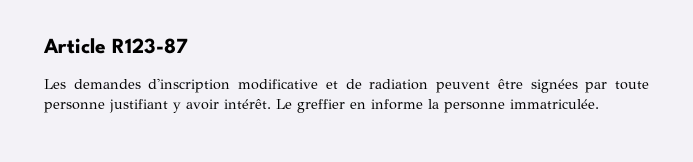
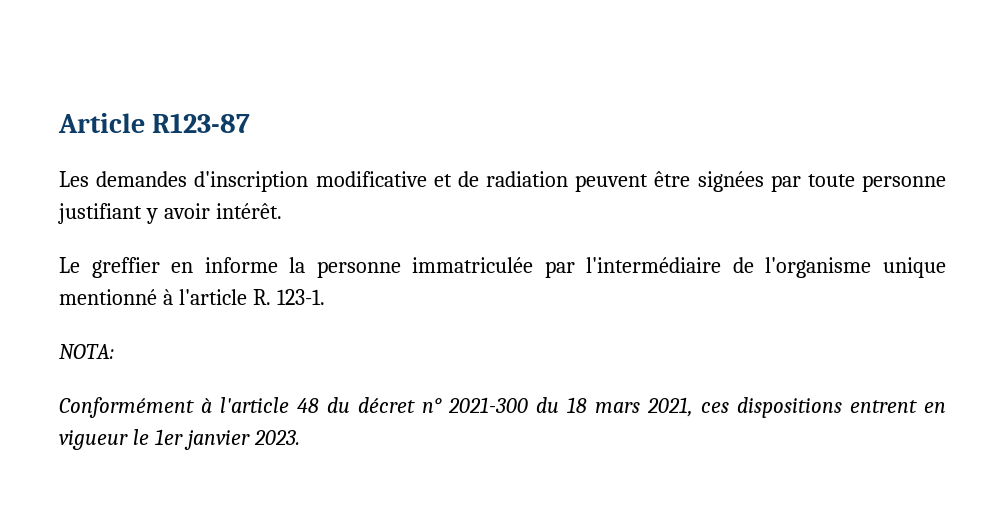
- Les demandes d'inscription modificative et de radiation peuvent être signées par toute personne justifiant y avoir intérêt. Le greffier en informe la personne immatriculée.
+ Les demandes d'inscription modificative et de radiation peuvent être signées par toute personne justifiant y avoir intérêt.
+ Le greffier en informe la personne immatriculée par l'intermédiaire de l'organisme unique mentionné à l'article R. 123-1.
+ NOTA:
+ Conformément à l'article 48 du décret n° 2021-300 du 18 mars 2021, ces dispositions entrent en vigueur le 1er janvier 2023.

